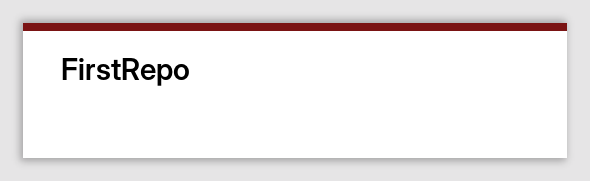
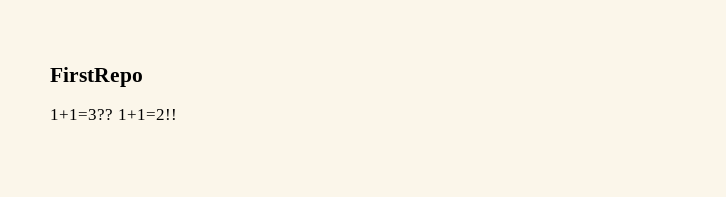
+ 1+1=3?? 1+1=2!!

